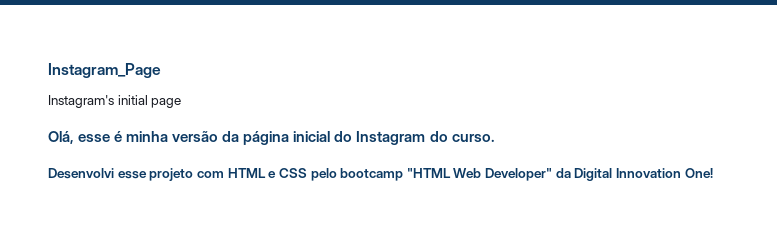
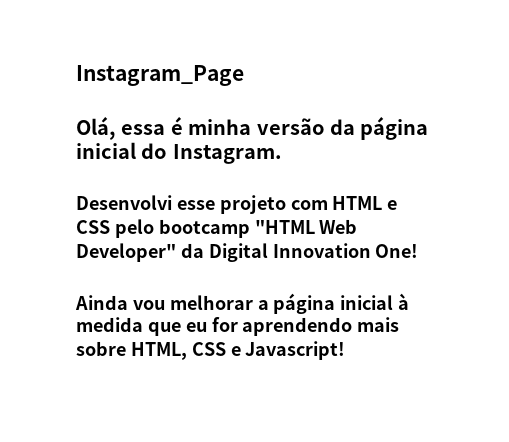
- Instagram's initial page
- Olá, esse é minha versão da página inicial do Instagram do curso.
+ Olá, essa é minha versão da página inicial do Instagram.
+ Ainda vou melhorar a página inicial à medida que eu for aprendendo mais sobre HTML, CSS e Javascript!

